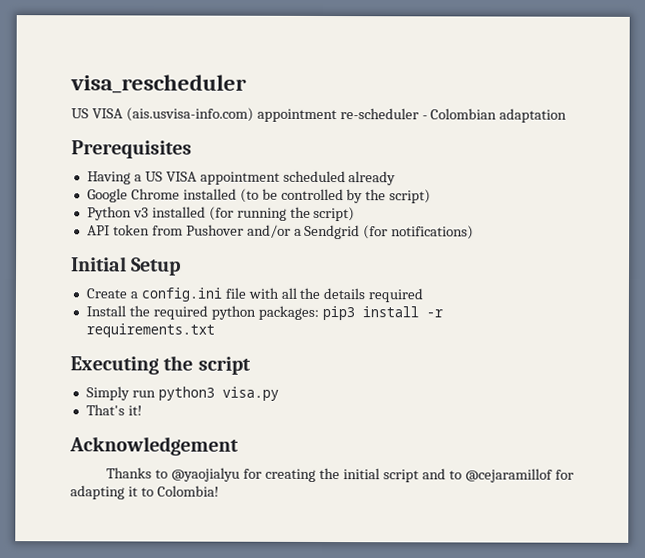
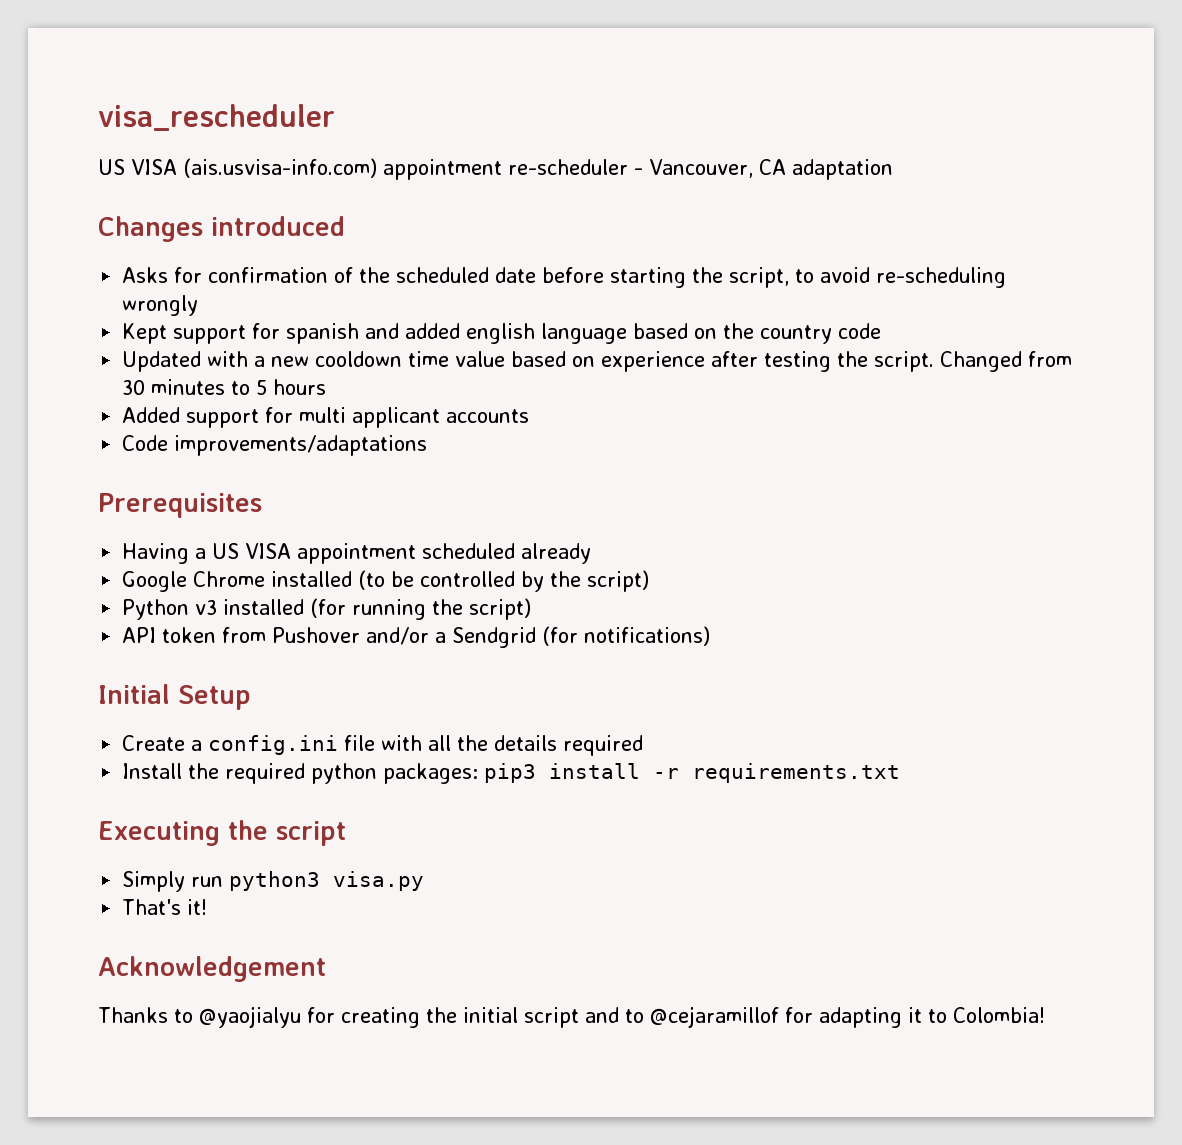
- US VISA (ais.usvisa-info.com) appointment re-scheduler - Colombian adaptation
+ US VISA (ais.usvisa-info.com) appointment re-scheduler - Vancouver, CA adaptation
+ Changes introduced
+ Asks for confirmation of the scheduled date before starting the script, to avoid re-scheduling wrongly
+ Kept support for spanish and added english language based on the country code
+ Updated with a new cooldown time value based on experience after testing the script. Changed from 30 minutes to 5 hours
+ Added support for multi applicant accounts
+ Code improvements/adaptations

